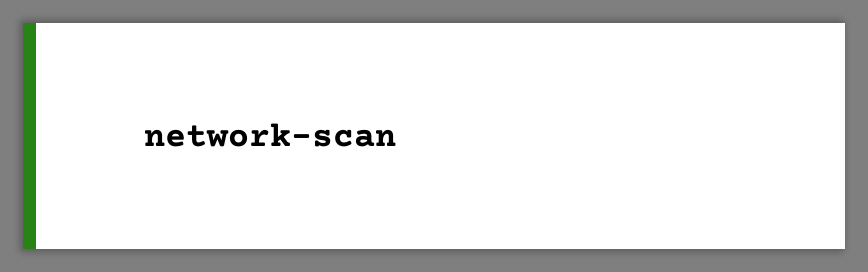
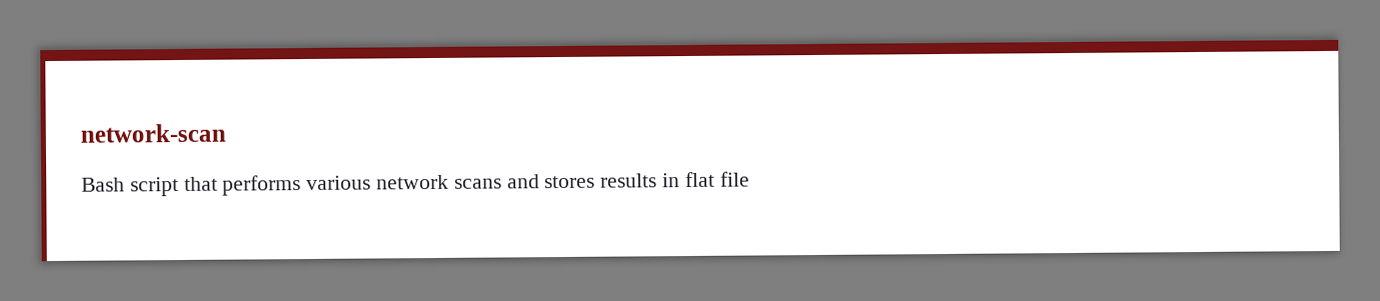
+ Bash script that performs various network scans and stores results in flat file

